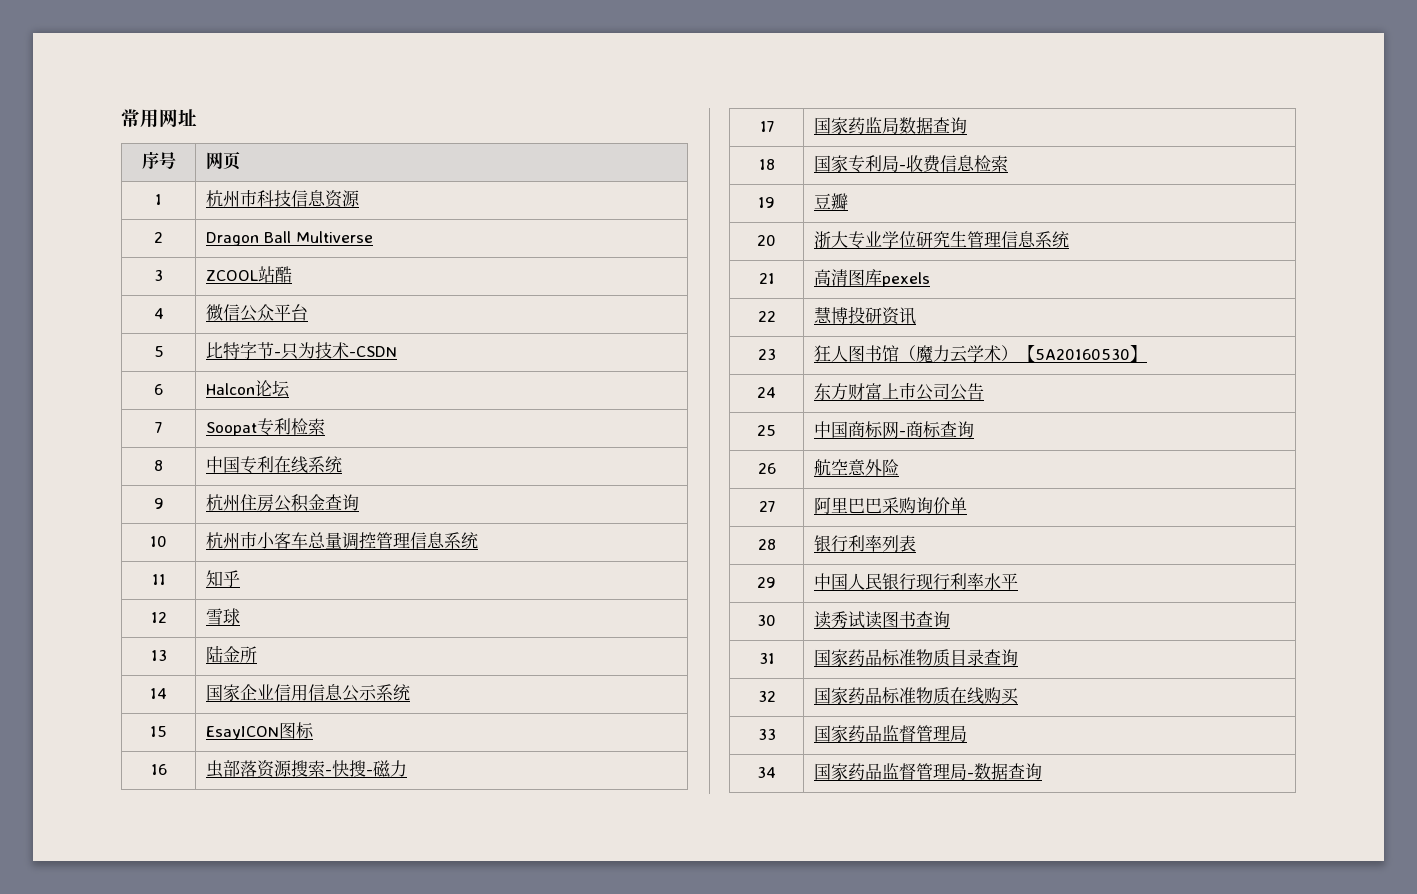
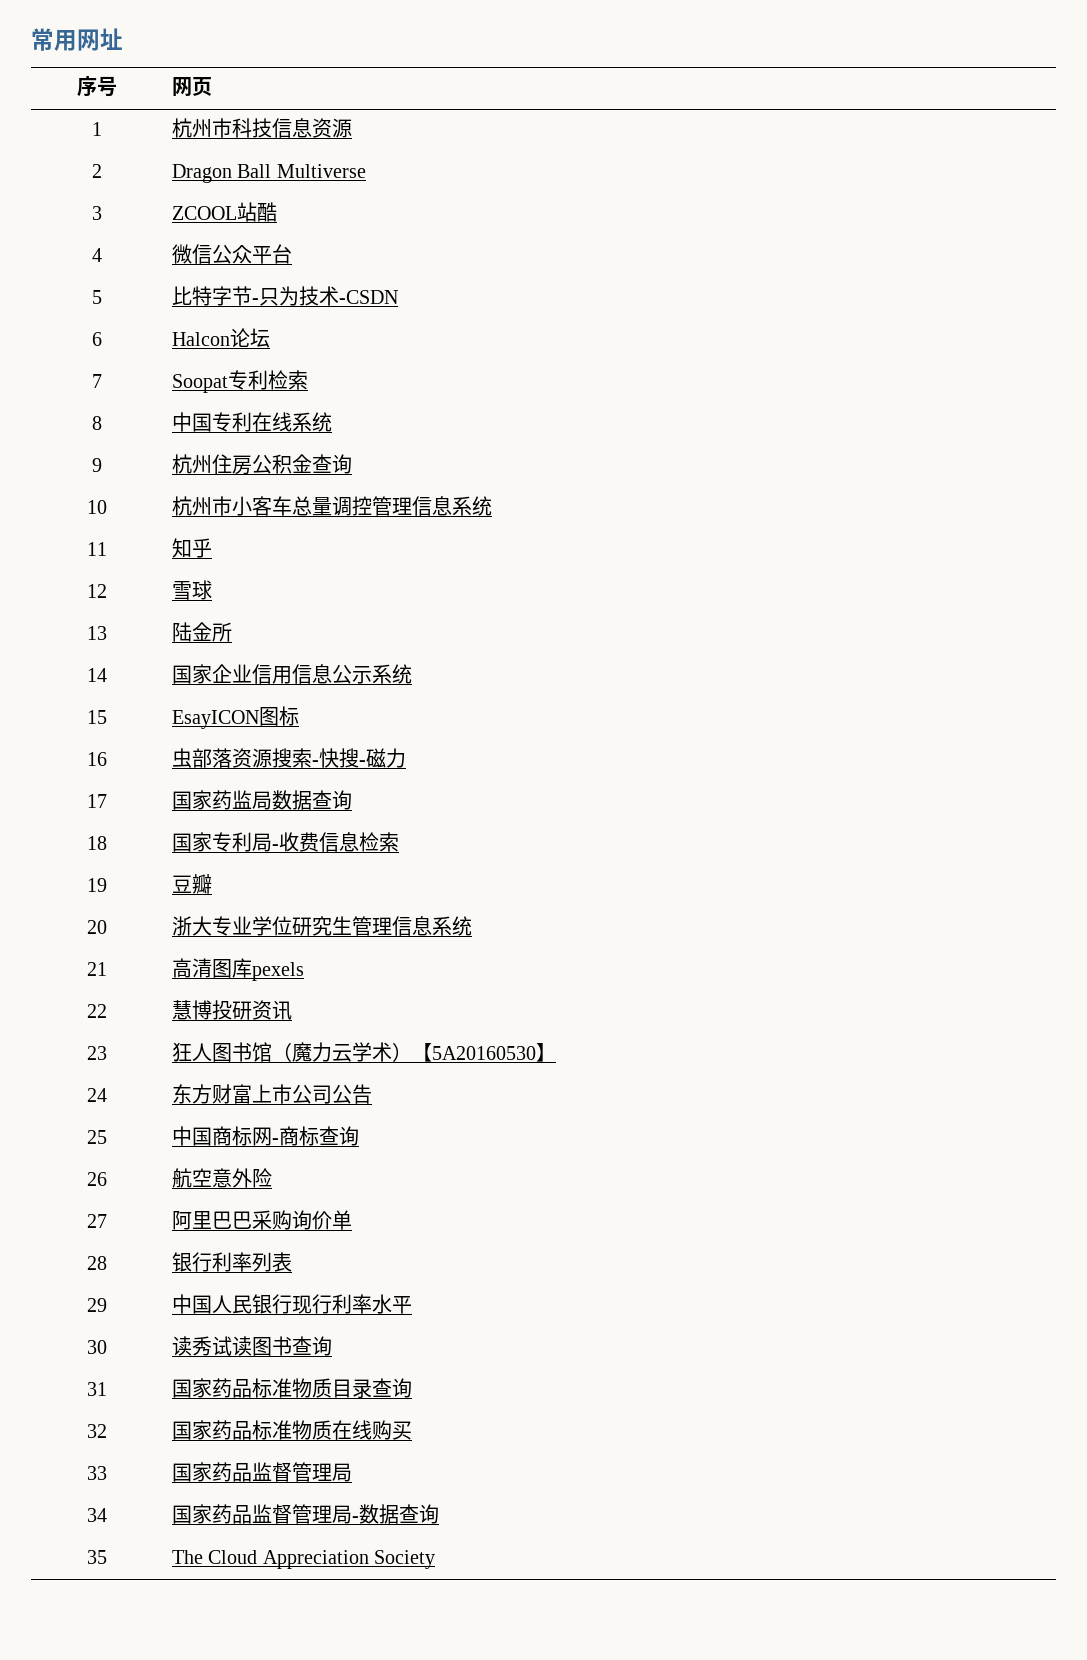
+ 35 | The Cloud Appreciation Society

